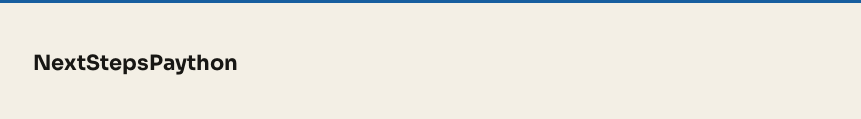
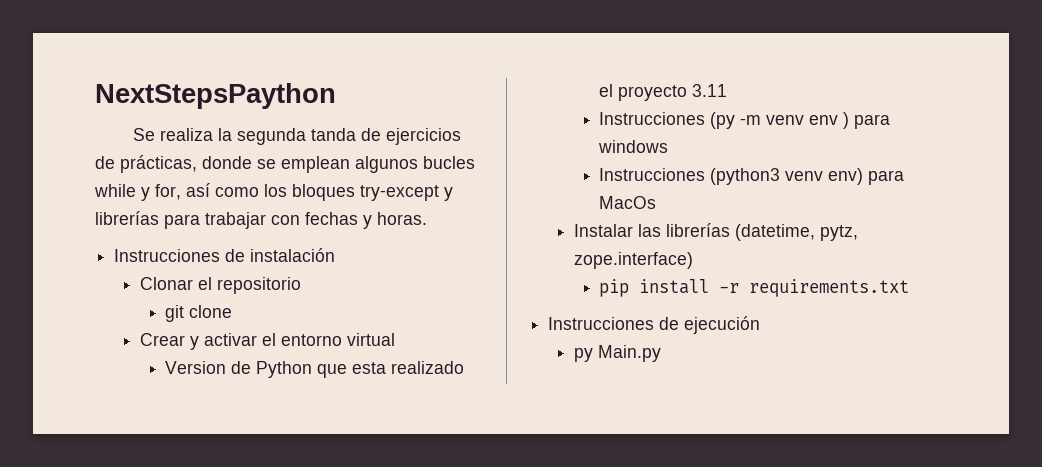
+ Se realiza la segunda tanda de ejercicios de prácticas, donde se emplean algunos bucles while y for, así como los bloques try-except y librerías para trabajar con fechas y horas.
+ Instrucciones de instalación
+ Clonar el repositorio
+ git clone
+ Crear y activar el entorno virtual
+ Version de Python que esta realizado el proyecto 3.11
+ Instrucciones (py -m venv env ) para windows
+ Instrucciones (python3 venv env) para MacOs
+ Instalar las librerías (datetime, pytz, zope.interface)
+ pip install -r requirements.txt
+ Instrucciones de ejecución
+ py Main.py

